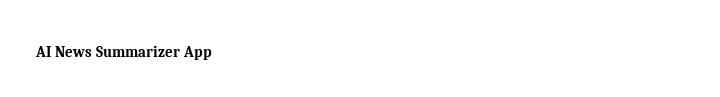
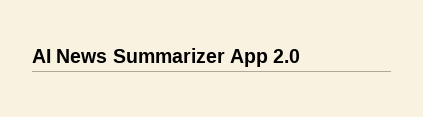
- AI News Summarizer App
+ AI News Summarizer App 2.0

